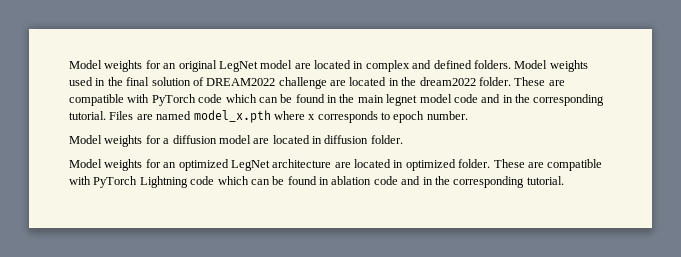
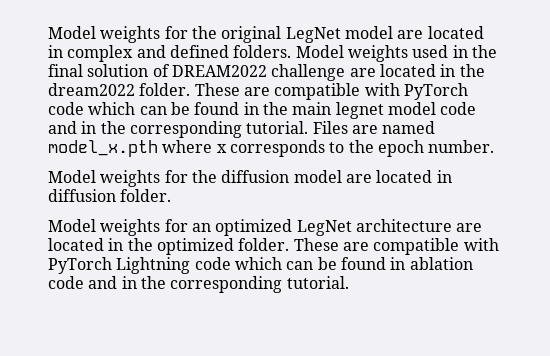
- Model weights for an original LegNet model are located in complex and defined folders.
+ Model weights for the original LegNet model are located in complex and defined folders.
- Files are named model_x.pth where x corresponds to epoch number.
+ Files are named model_x.pth where x corresponds to the epoch number.
- Model weights for a diffusion model are located in diffusion folder.
+ Model weights for the diffusion model are located in diffusion folder.
- Model weights for an optimized LegNet architecture are located in optimized folder.
+ Model weights for an optimized LegNet architecture are located in the optimized folder.

